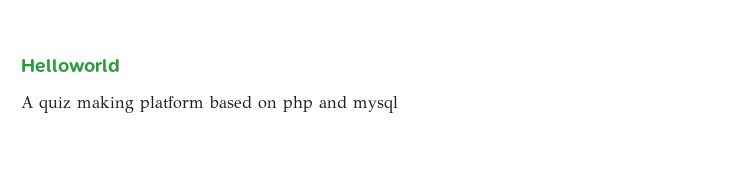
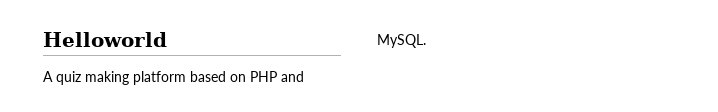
- A quiz making platform based on php and mysql
+ A quiz making platform based on PHP and MySQL.

